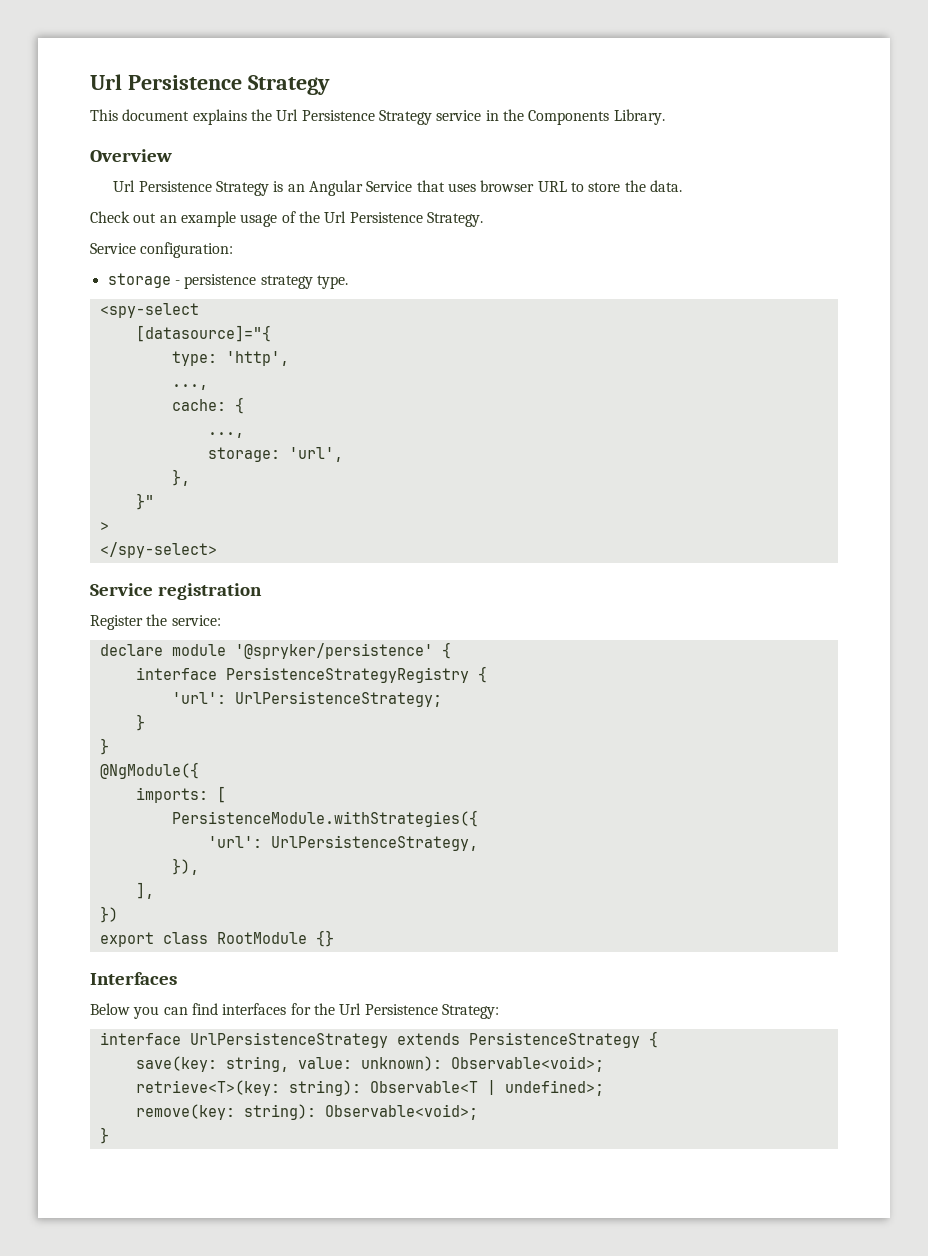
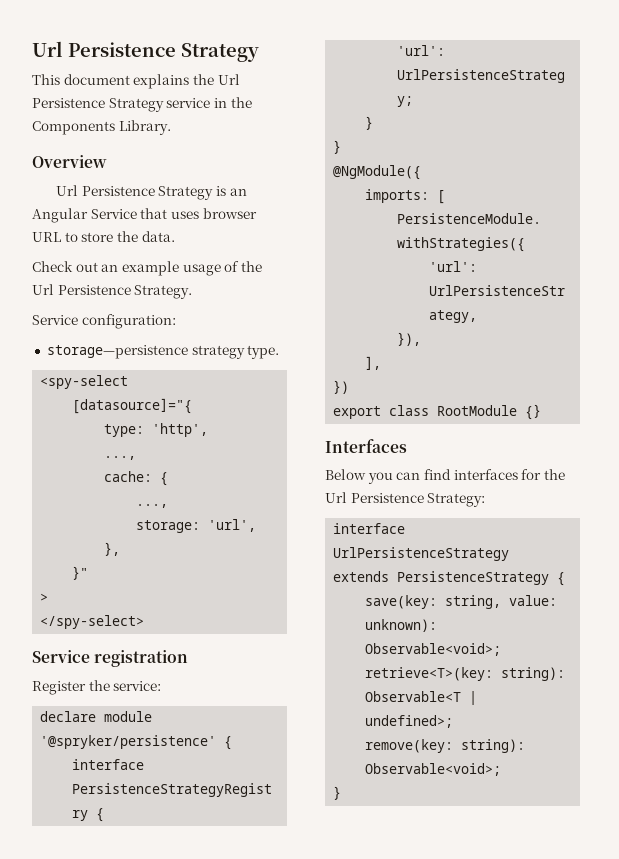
- storage - persistence strategy type.
+ storage—persistence strategy type.

